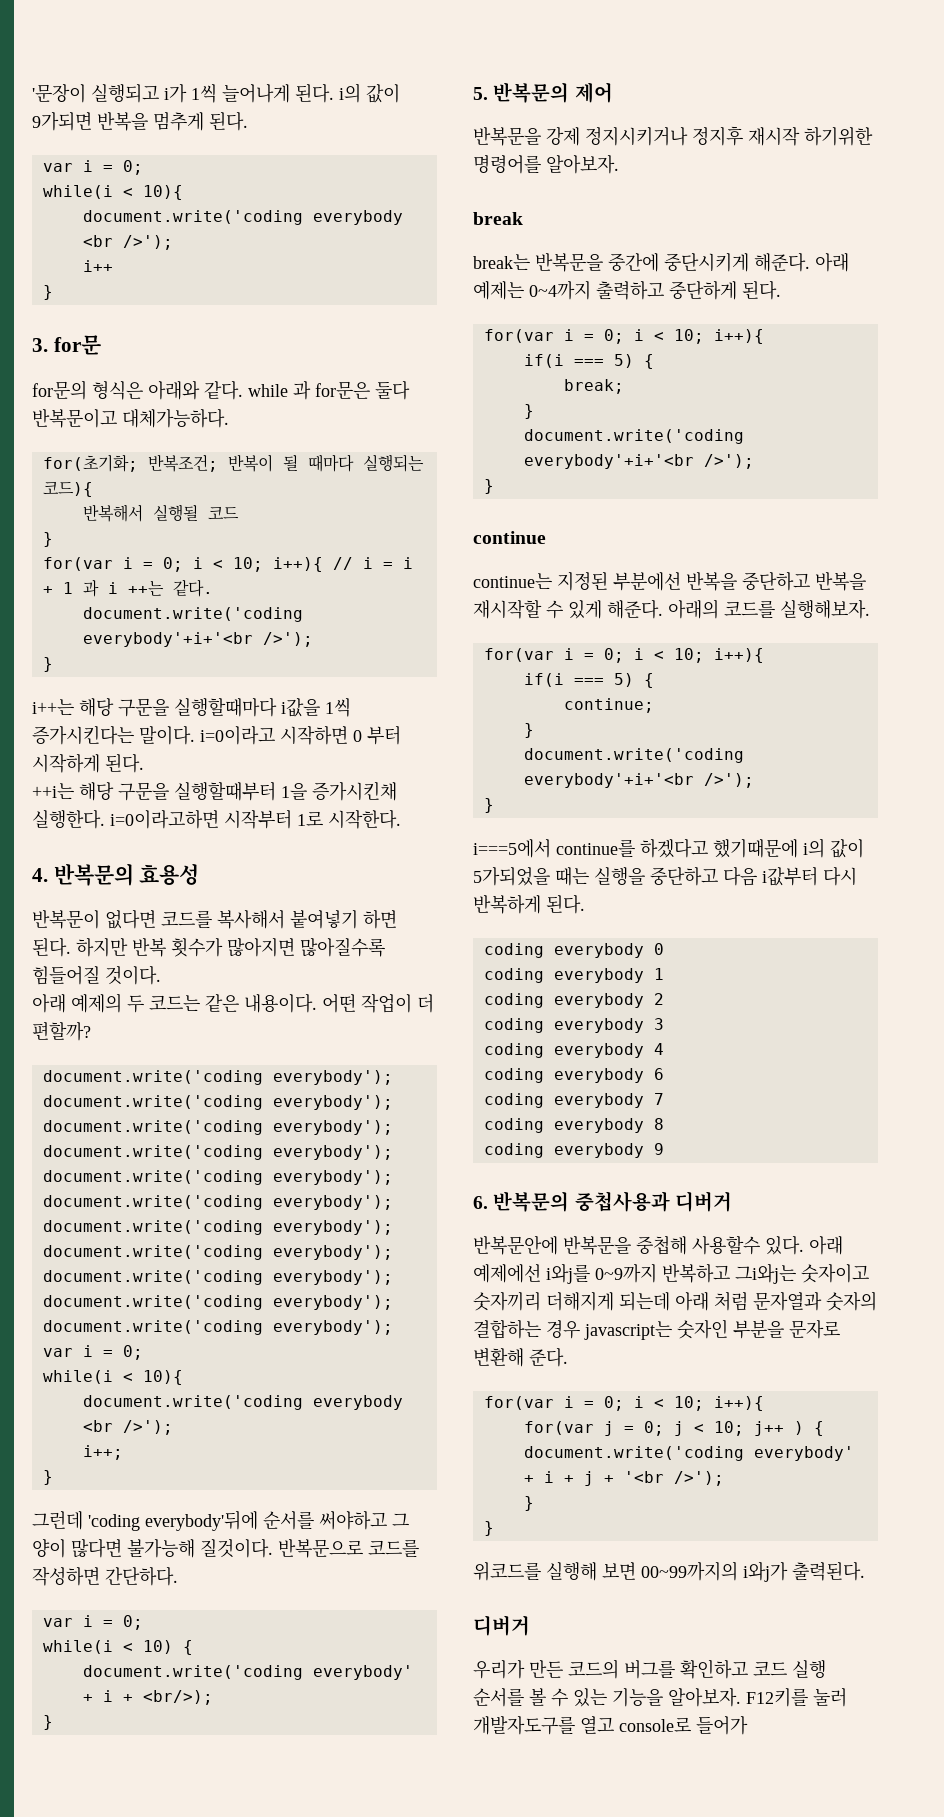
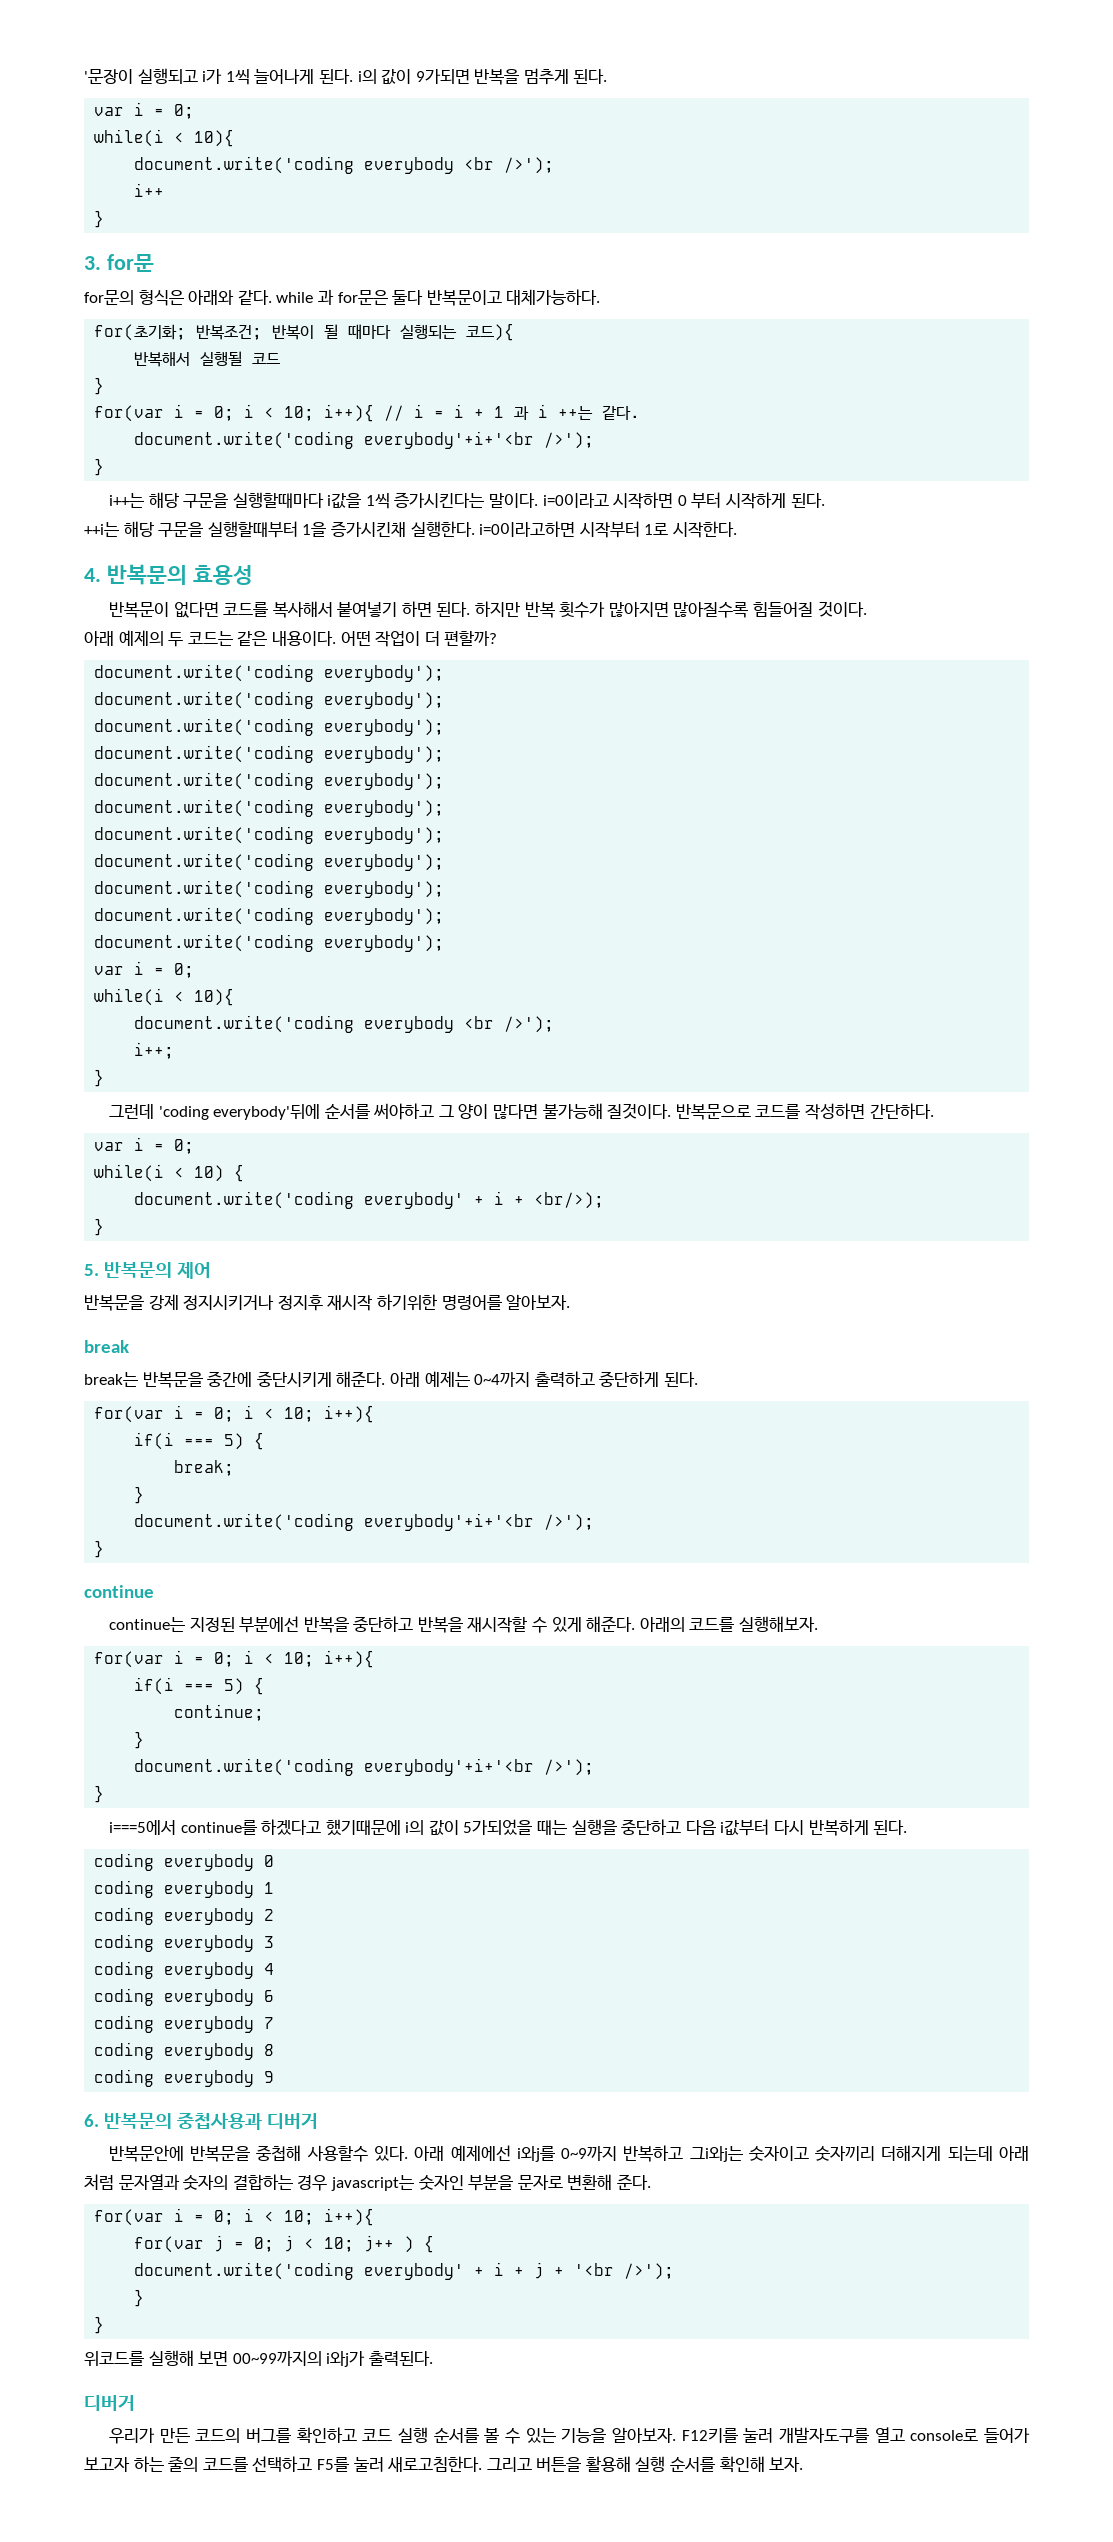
- F12키를 눌러 개발자도구를 열고 console로 들어가
+ F12키를 눌러 개발자도구를 열고 console로 들어가 보고자 하는 줄의 코드를 선택하고 F5를 눌러 새로고침한다. 그리고 버튼을 활용해 실행 순서를 확인해 보자.

